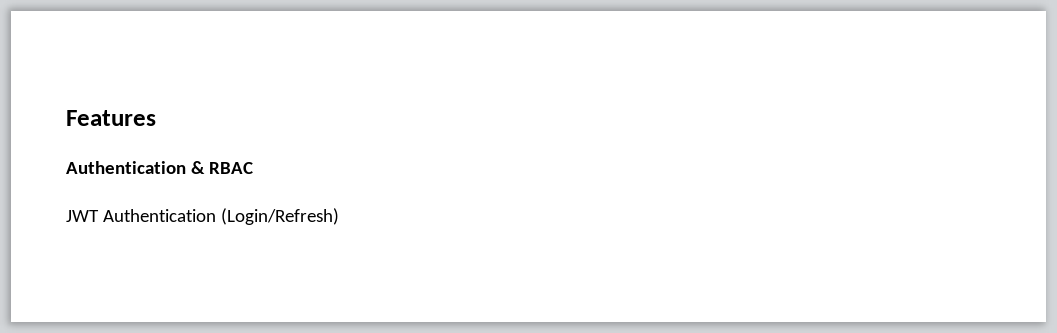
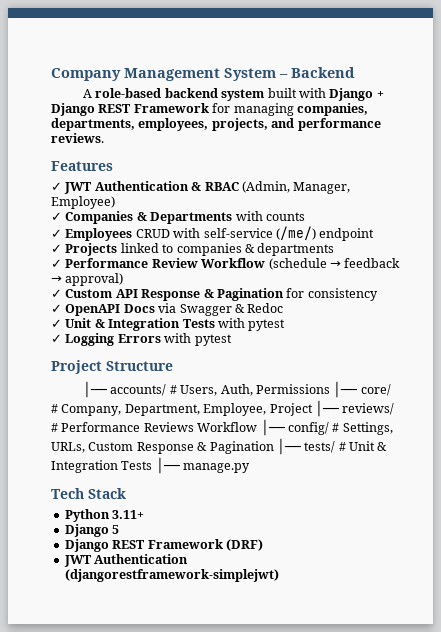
+ Company Management System – Backend
+ A role-based backend system built with Django + Django REST Framework for managing companies, departments, employees, projects, and performance reviews.
- Authentication & RBAC
- JWT Authentication (Login/Refresh)
+ ✓ JWT Authentication & RBAC (Admin, Manager, Employee)
+ ✓ Companies & Departments with counts
+ ✓ Employees CRUD with self-service (/me/) endpoint
+ ✓ Projects linked to companies & departments
+ ✓ Performance Review Workflow (schedule → feedback → approval)
+ ✓ Custom API Response & Pagination for consistency
+ ✓ OpenAPI Docs via Swagger & Redoc
+ ✓ Unit & Integration Tests with pytest
+ ✓ Logging Errors with pytest
+ Project Structure
+ │── accounts/ # Users, Auth, Permissions │── core/ # Company, Department, Employee, Project │── reviews/ # Performance Reviews Workflow │── config/ # Settings, URLs, Custom Response & Pagination │── tests/ # Unit & Integration Tests │── manage.py
+ Tech Stack
+ Python 3.11+
+ Django 5
+ Django REST Framework (DRF)
+ JWT Authentication (djangorestframework-simplejwt)

